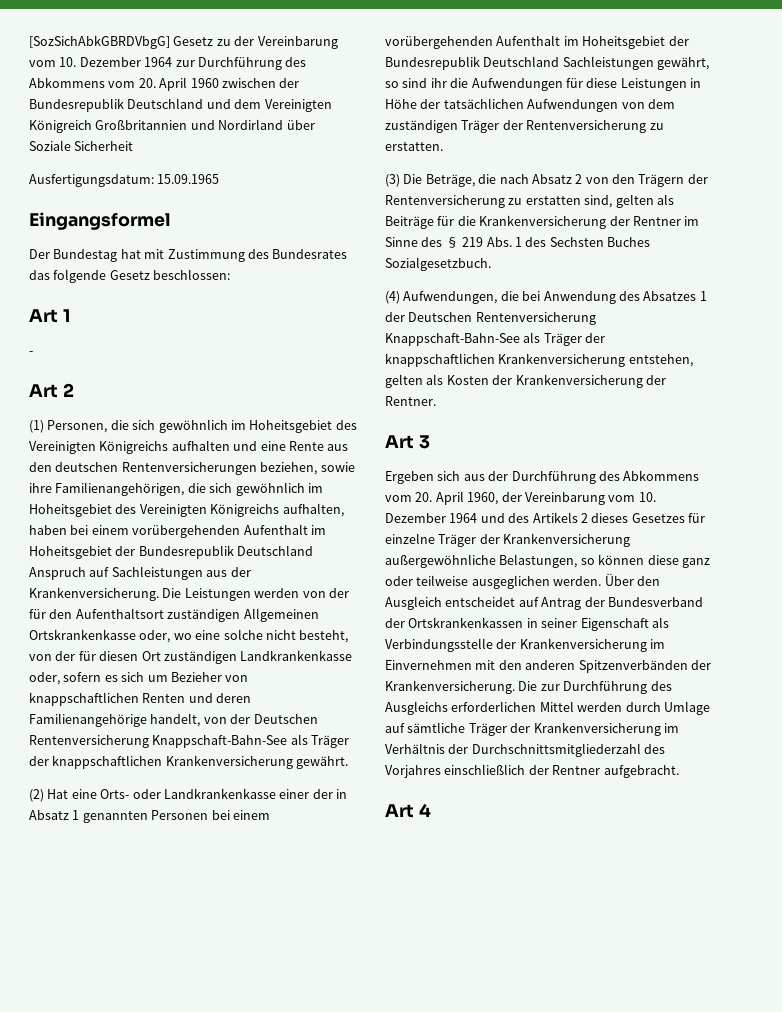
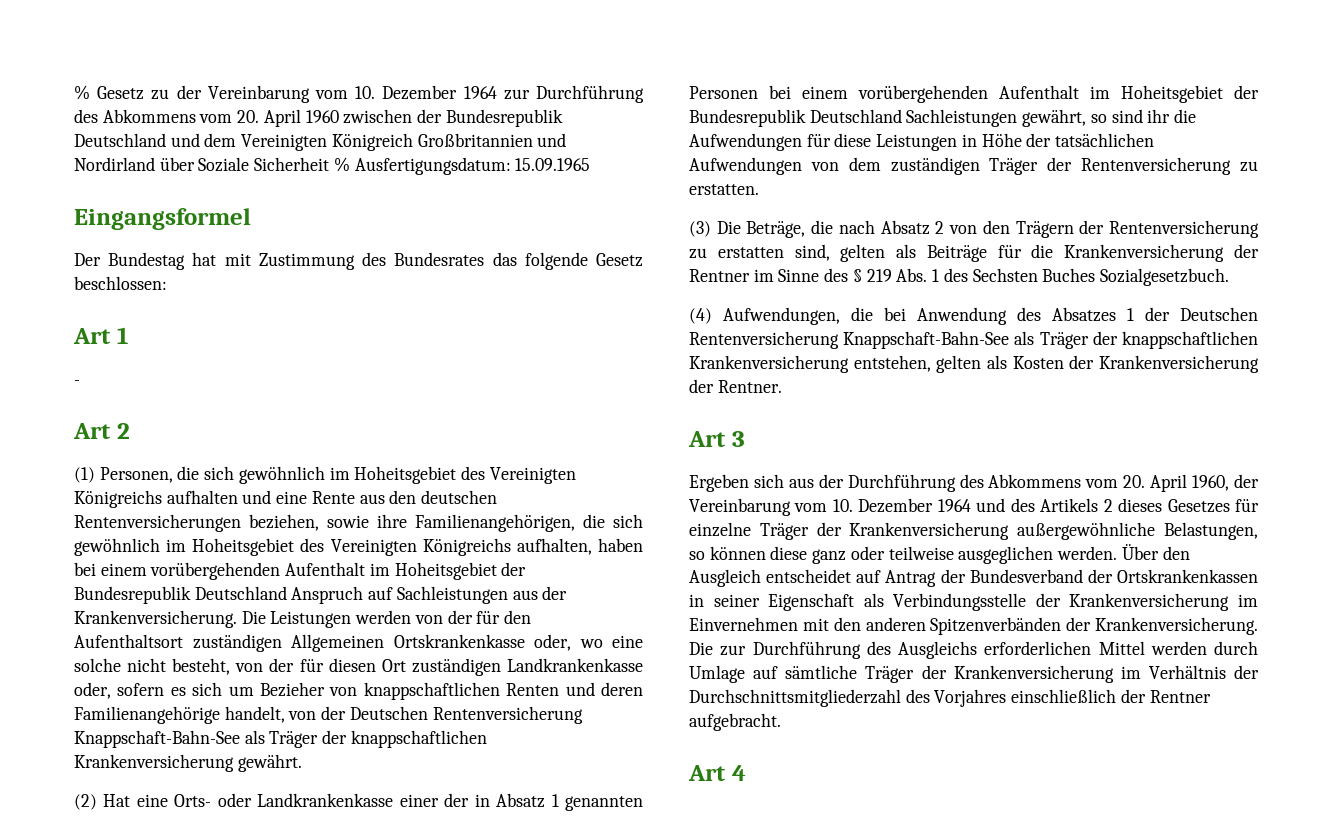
- [SozSichAbkGBRDVbgG] Gesetz zu der Vereinbarung vom 10. Dezember 1964 zur Durchführung des Abkommens vom 20. April 1960 zwischen der Bundesrepublik Deutschland und dem Vereinigten Königreich Großbritannien und Nordirland über Soziale Sicherheit
- Ausfertigungsdatum: 15.09.1965
+ % Gesetz zu der Vereinbarung vom 10. Dezember 1964 zur Durchführung des Abkommens vom 20. April 1960 zwischen der Bundesrepublik Deutschland und dem Vereinigten Königreich Großbritannien und Nordirland über Soziale Sicherheit % Ausfertigungsdatum: 15.09.1965

